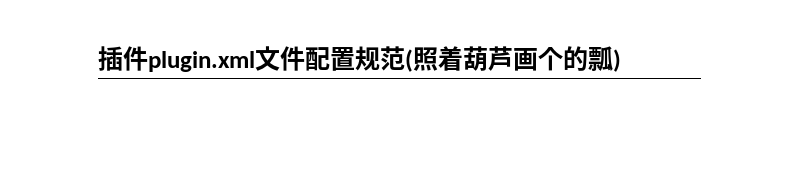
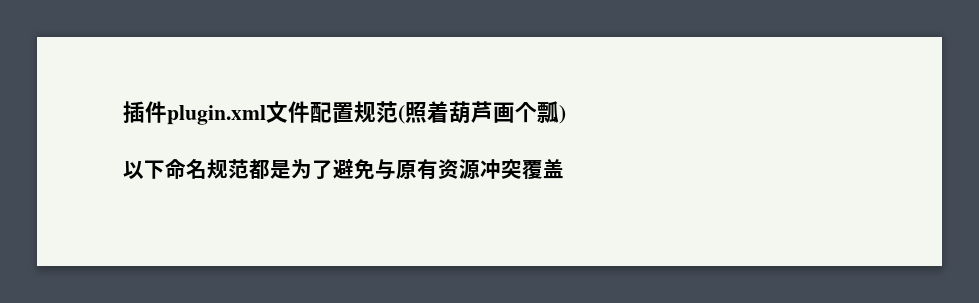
- 插件plugin.xml文件配置规范(照着葫芦画个的瓢)
+ 插件plugin.xml文件配置规范(照着葫芦画个瓢)
+ 以下命名规范都是为了避免与原有资源冲突覆盖

